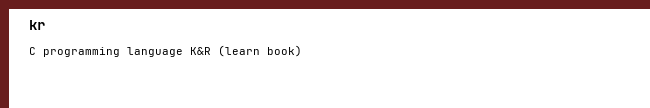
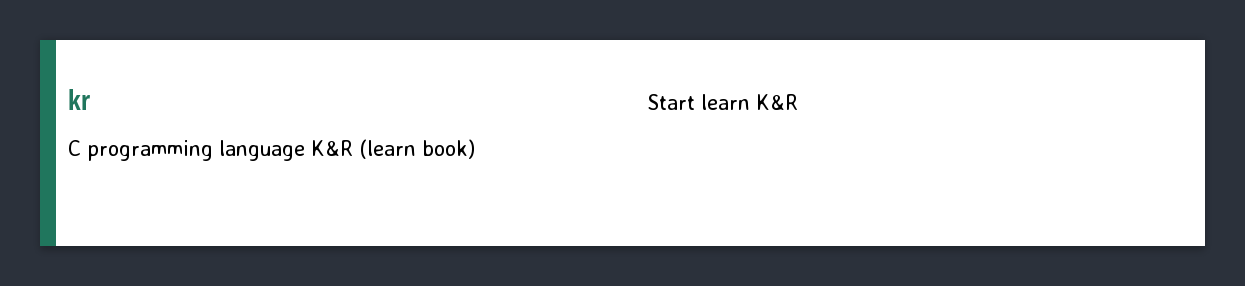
+ Start learn K&R

